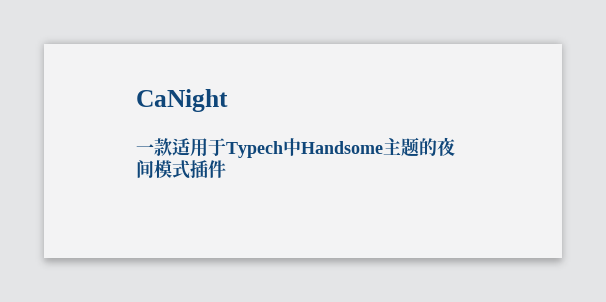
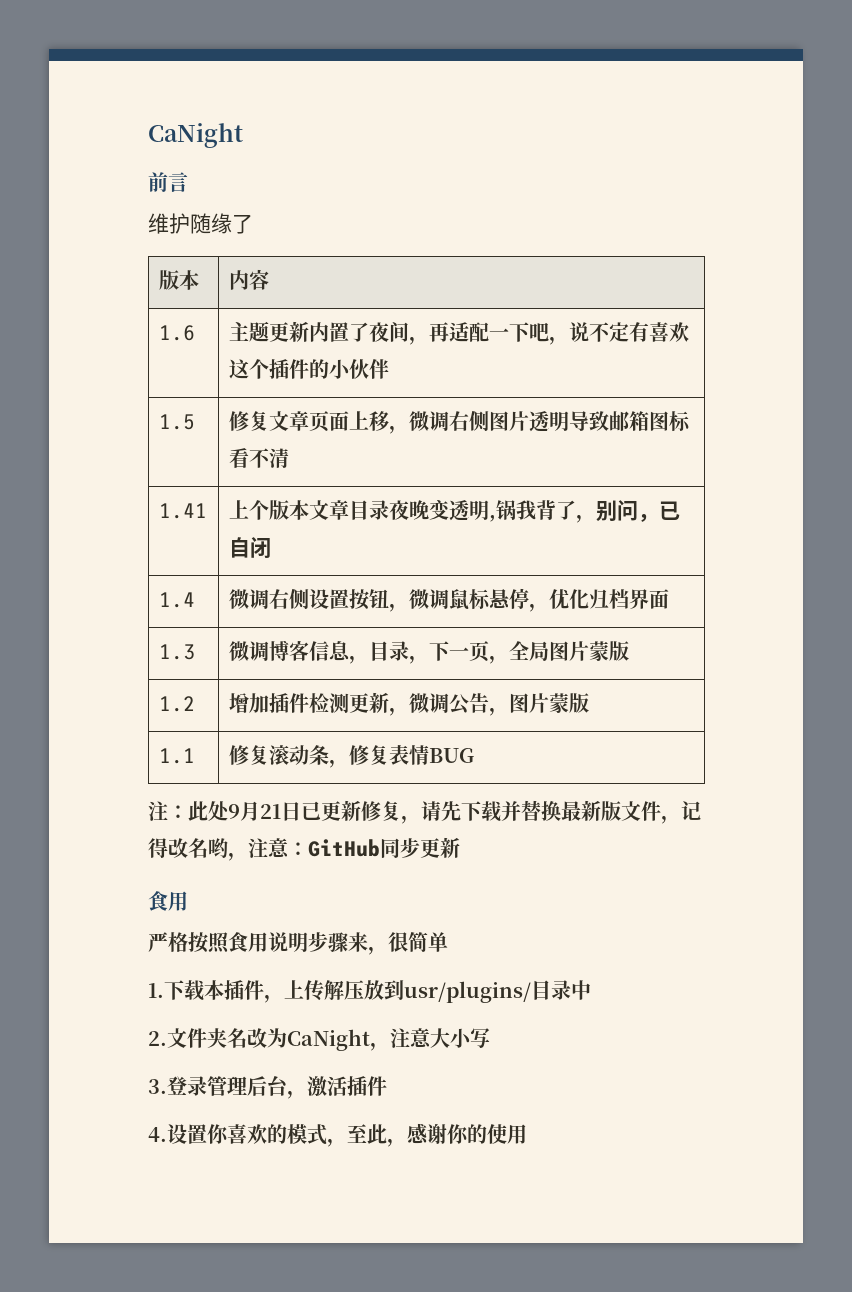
- 一款适用于Typech中Handsome主题的夜间模式插件
+ 前言
+ 维护随缘了
+ 版本 | 内容
+ 1.6 | 主题更新内置了夜间，再适配一下吧，说不定有喜欢这个插件的小伙伴
+ 1.5 | 修复文章页面上移，微调右侧图片透明导致邮箱图标看不清
+ 1.41 | 上个版本文章目录夜晚变透明,锅我背了，别问，已自闭
+ 1.4 | 微调右侧设置按钮，微调鼠标悬停，优化归档界面
+ 1.3 | 微调博客信息，目录，下一页，全局图片蒙版
+ 1.2 | 增加插件检测更新，微调公告，图片蒙版
+ 1.1 | 修复滚动条，修复表情BUG
+ 注：此处9月21日已更新修复，请先下载并替换最新版文件，记得改名哟，注意：GitHub同步更新
+ 食用
+ 严格按照食用说明步骤来，很简单
+ 1.下载本插件，上传解压放到usr/plugins/目录中
+ 2.文件夹名改为CaNight，注意大小写
+ 3.登录管理后台，激活插件
+ 4.设置你喜欢的模式，至此，感谢你的使用

